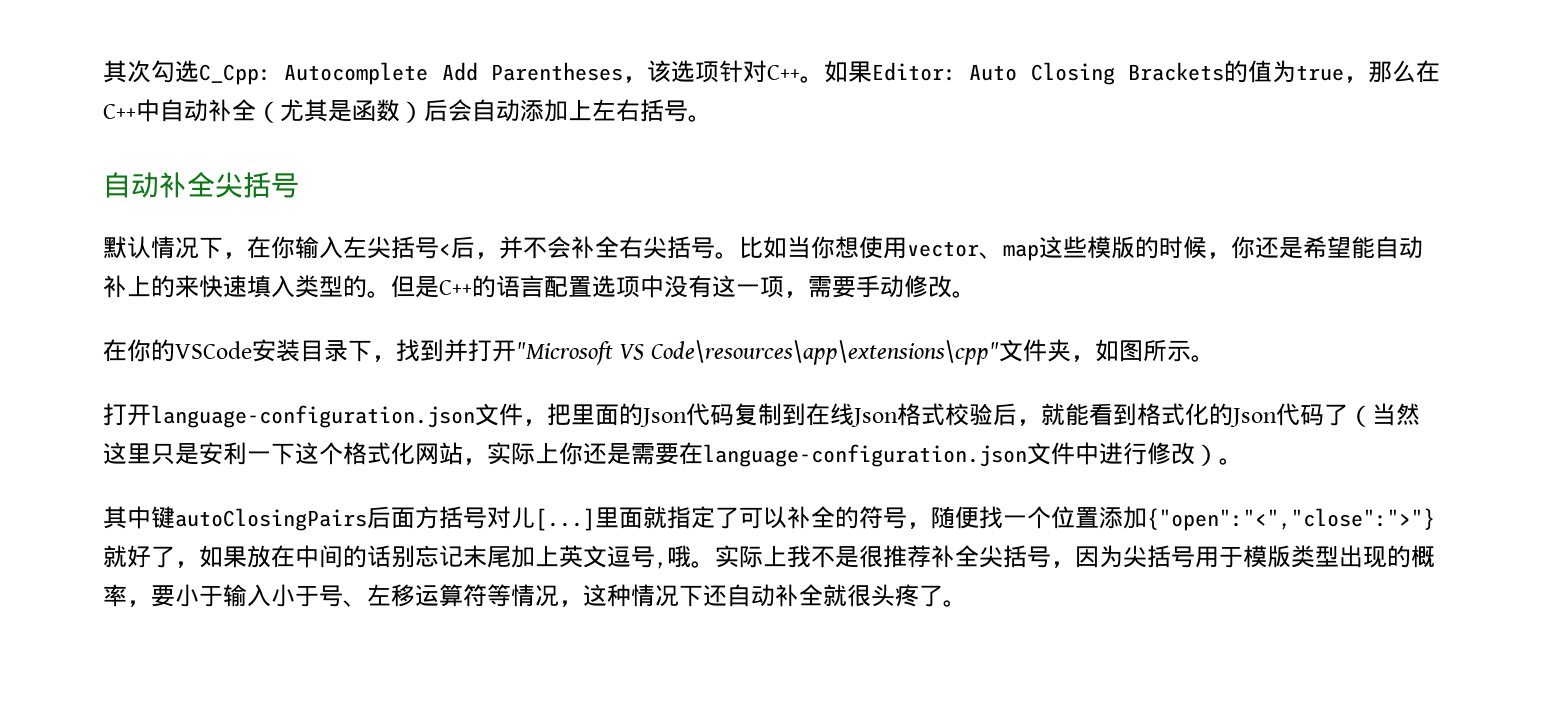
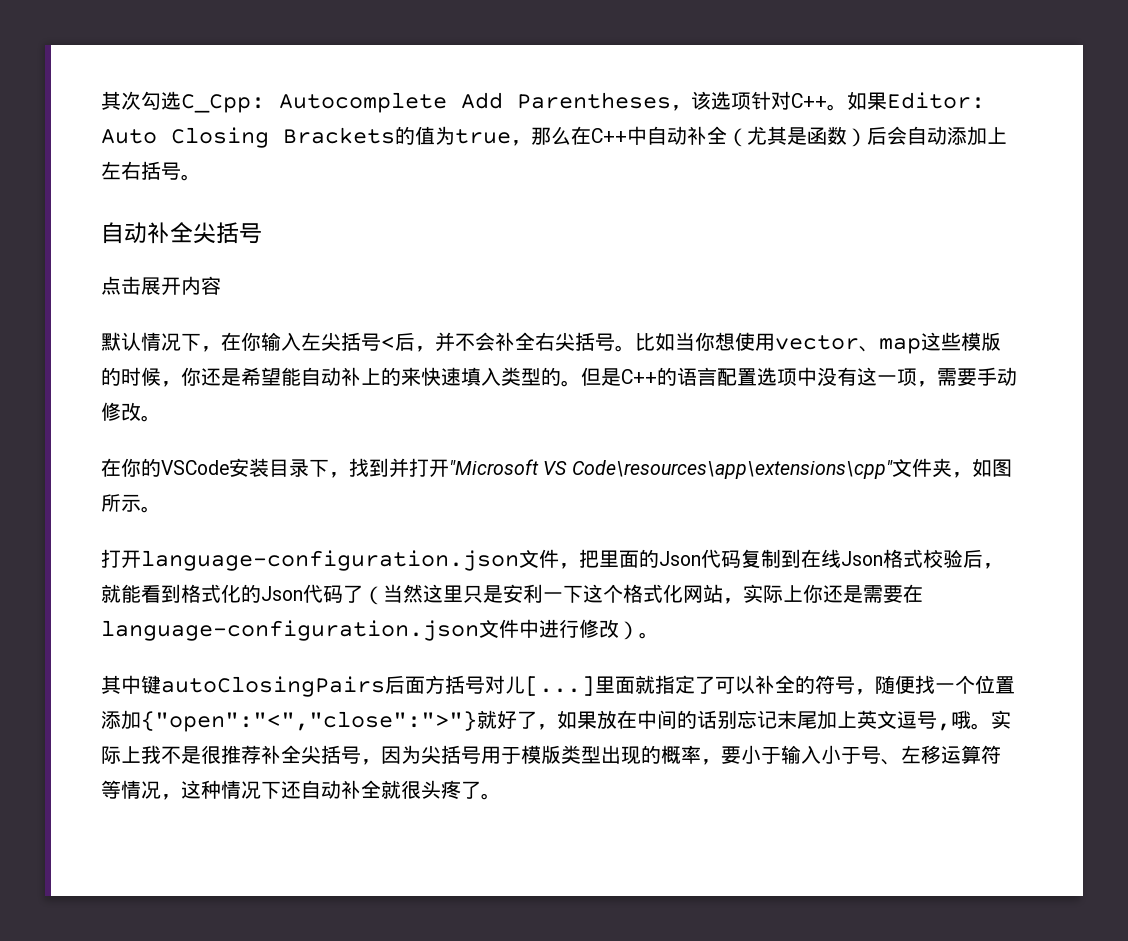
+ 点击展开内容

